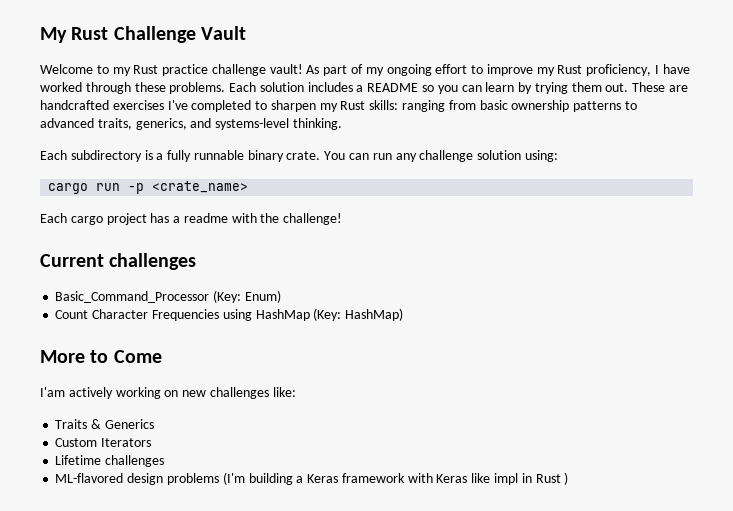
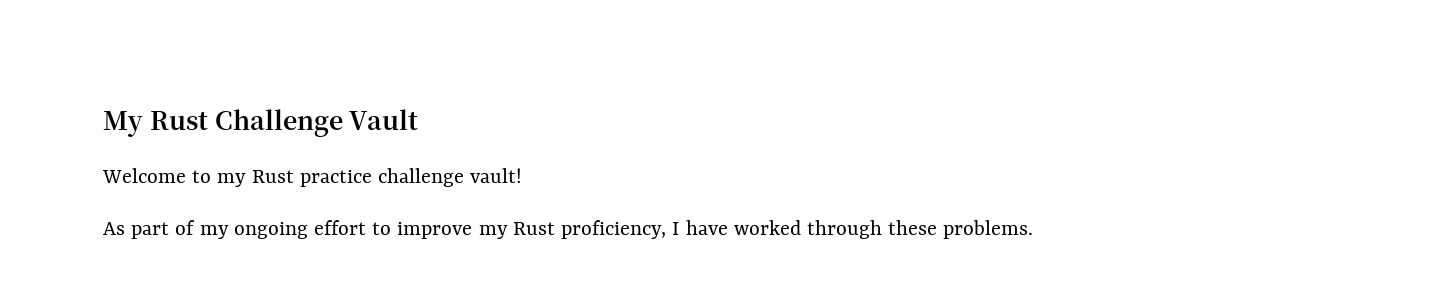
- Welcome to my Rust practice challenge vault! As part of my ongoing effort to improve my Rust proficiency, I have worked through these problems. Each solution includes a README so you can learn by trying them out. These are handcrafted exercises I've completed to sharpen my Rust skills: ranging from basic ownership patterns to advanced traits, generics, and systems-level thinking.
- Each subdirectory is a fully runnable binary crate. You can run any challenge solution using:
- cargo run -p <crate_name>
- Each cargo project has a readme with the challenge!
- Current challenges
- Basic_Command_Processor (Key: Enum)
- Count Character Frequencies using HashMap (Key: HashMap)
- More to Come
- I'am actively working on new challenges like:
- Traits & Generics
- Custom Iterators
- Lifetime challenges
- ML-flavored design problems (I'm building a Keras framework with Keras like impl in Rust )
+ Welcome to my Rust practice challenge vault!
+ As part of my ongoing effort to improve my Rust proficiency, I have worked through these problems.

